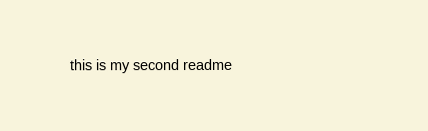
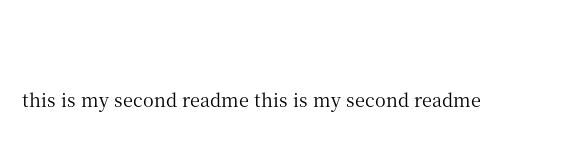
- this is my second readme
+ this is my second readme this is my second readme

